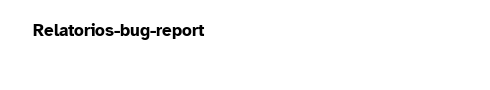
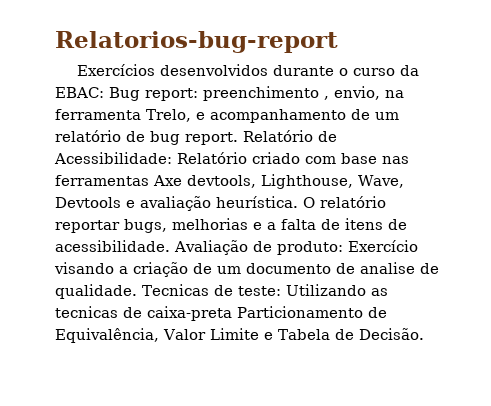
+ Exercícios desenvolvidos durante o curso da EBAC: Bug report: preenchimento , envio, na ferramenta Trelo, e acompanhamento de um relatório de bug report. Relatório de Acessibilidade: Relatório criado com base nas ferramentas Axe devtools, Lighthouse, Wave, Devtools e avaliação heurística. O relatório reportar bugs, melhorias e a falta de itens de acessibilidade. Avaliação de produto: Exercício visando a criação de um documento de analise de qualidade. Tecnicas de teste: Utilizando as tecnicas de caixa-preta Particionamento de Equivalência, Valor Limite e Tabela de Decisão.

